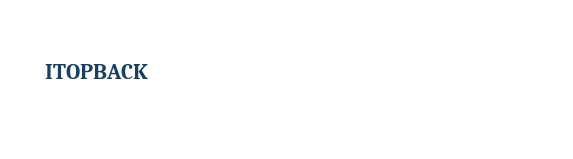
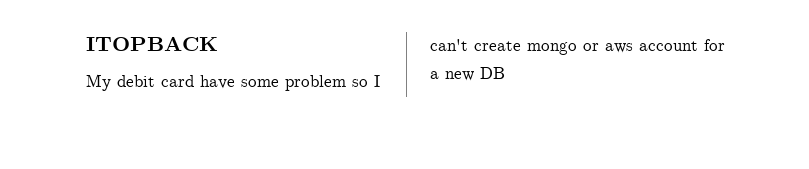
+ My debit card have some problem so I can't create mongo or aws account for a new DB

